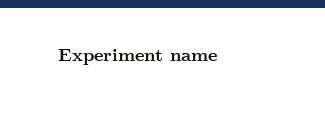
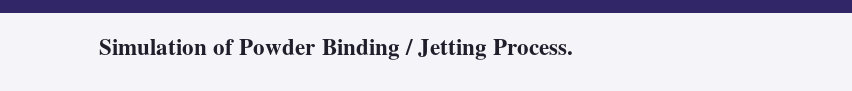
- Experiment name
+ Simulation of Powder Binding / Jetting Process.

